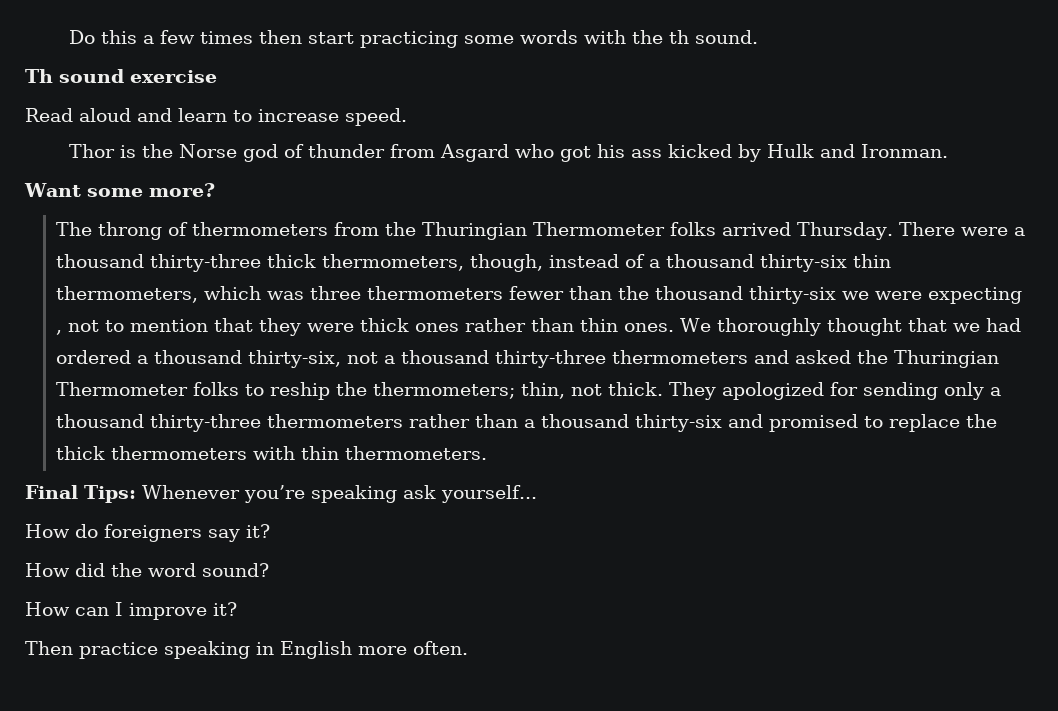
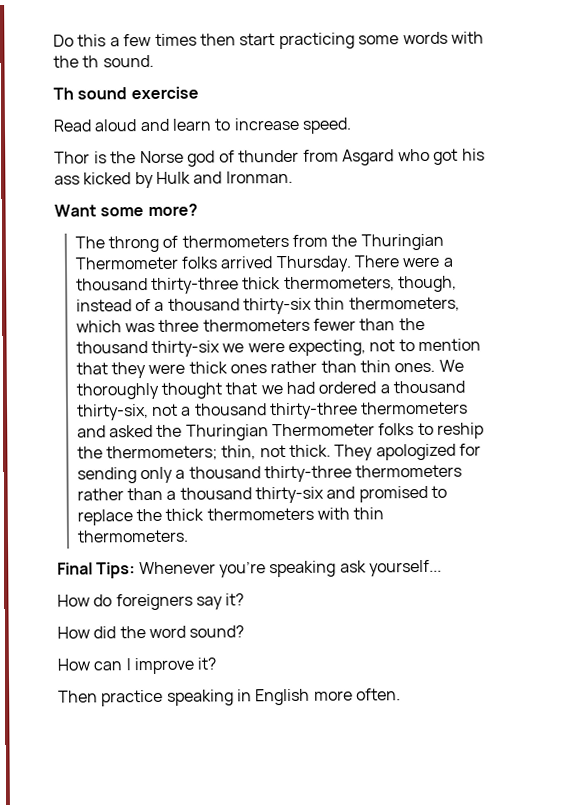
- There were a thousand thirty-three thick thermometers, though, instead of a thousand thirty-six thin thermometers, which was three thermometers fewer than the thousand thirty-six we were expecting , not to mention that they were thick ones rather than thin ones.
+ There were a thousand thirty-three thick thermometers, though, instead of a thousand thirty-six thin thermometers, which was three thermometers fewer than the thousand thirty-six we were expecting, not to mention that they were thick ones rather than thin ones.

